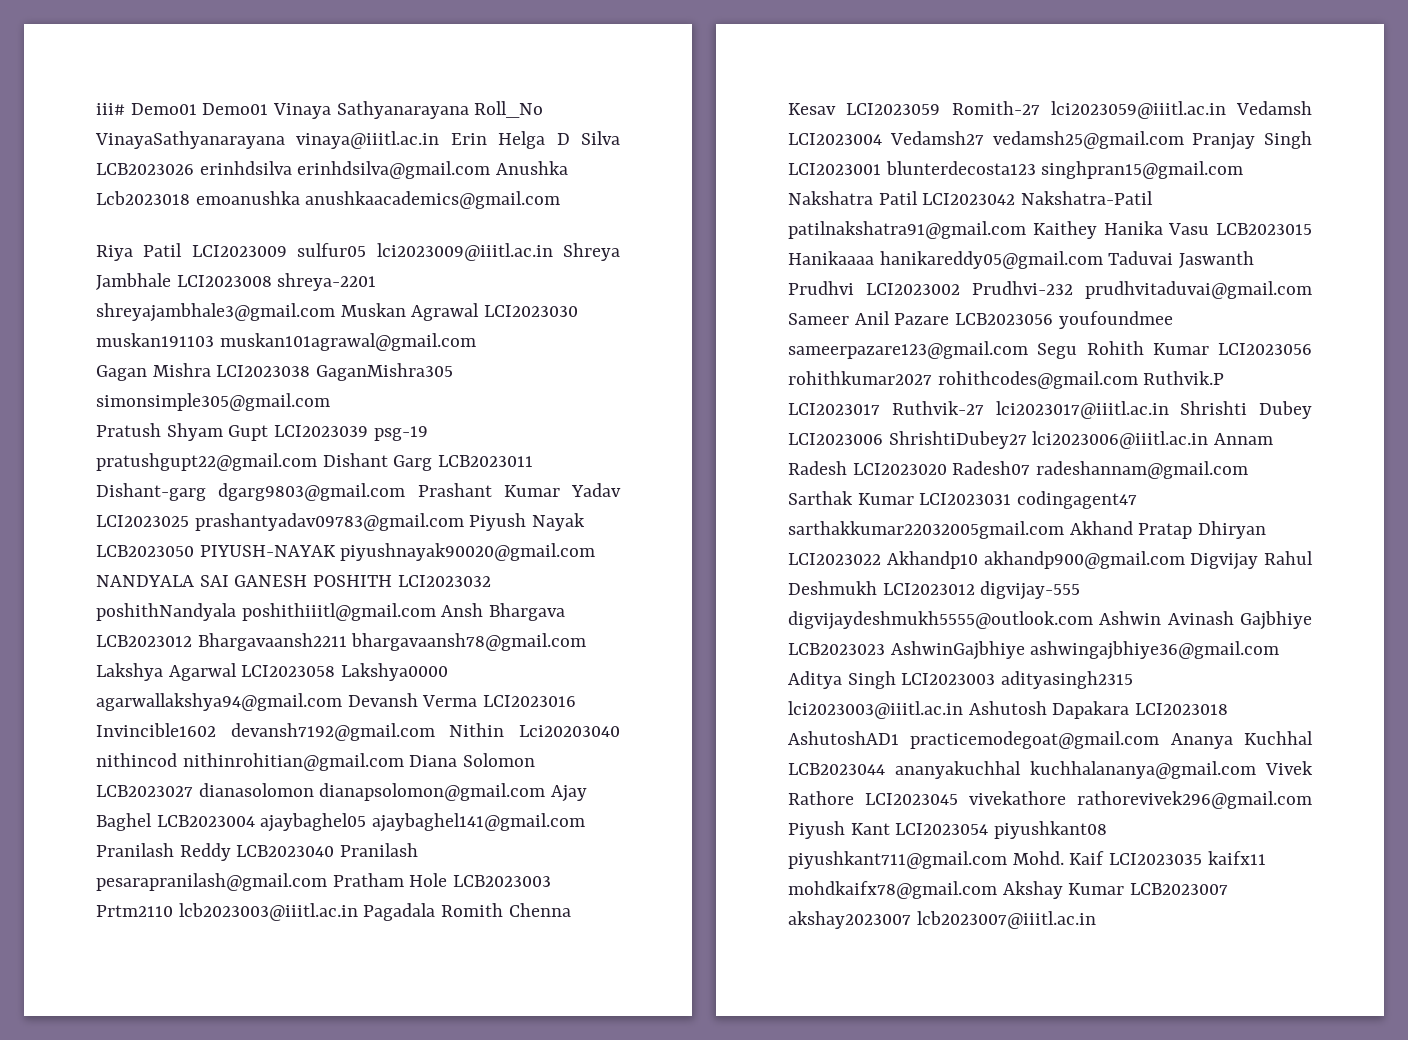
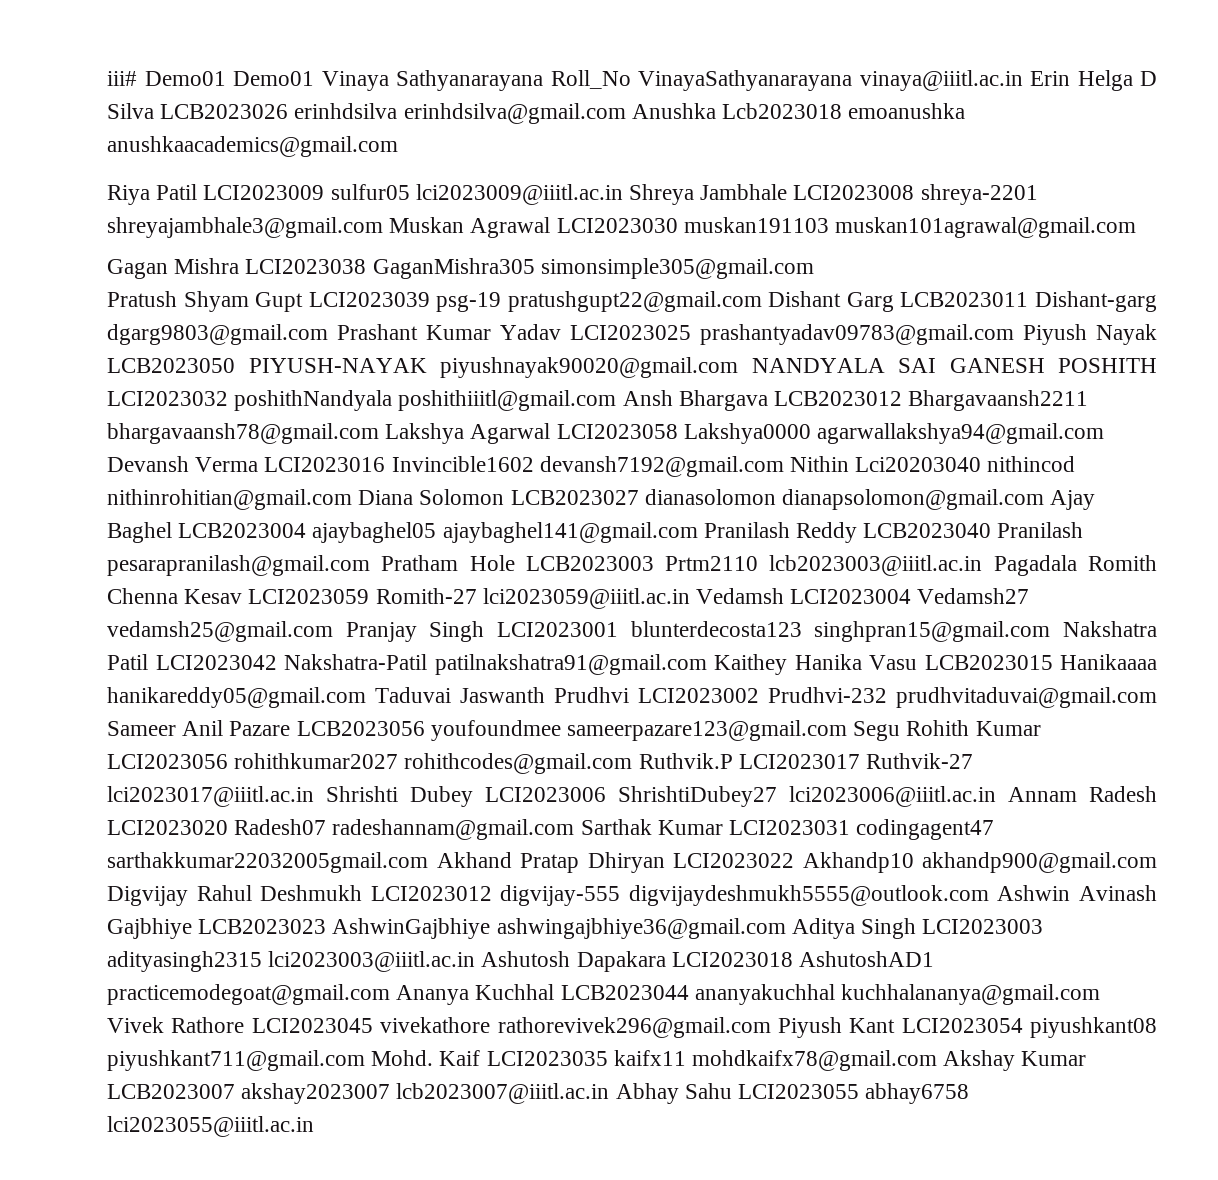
- Kaif LCI2023035 kaifx11 mohdkaifx78@gmail.com Akshay Kumar LCB2023007 akshay2023007 lcb2023007@iiitl.ac.in
+ Kaif LCI2023035 kaifx11 mohdkaifx78@gmail.com Akshay Kumar LCB2023007 akshay2023007 lcb2023007@iiitl.ac.in Abhay Sahu LCI2023055 abhay6758 lci2023055@iiitl.ac.in

